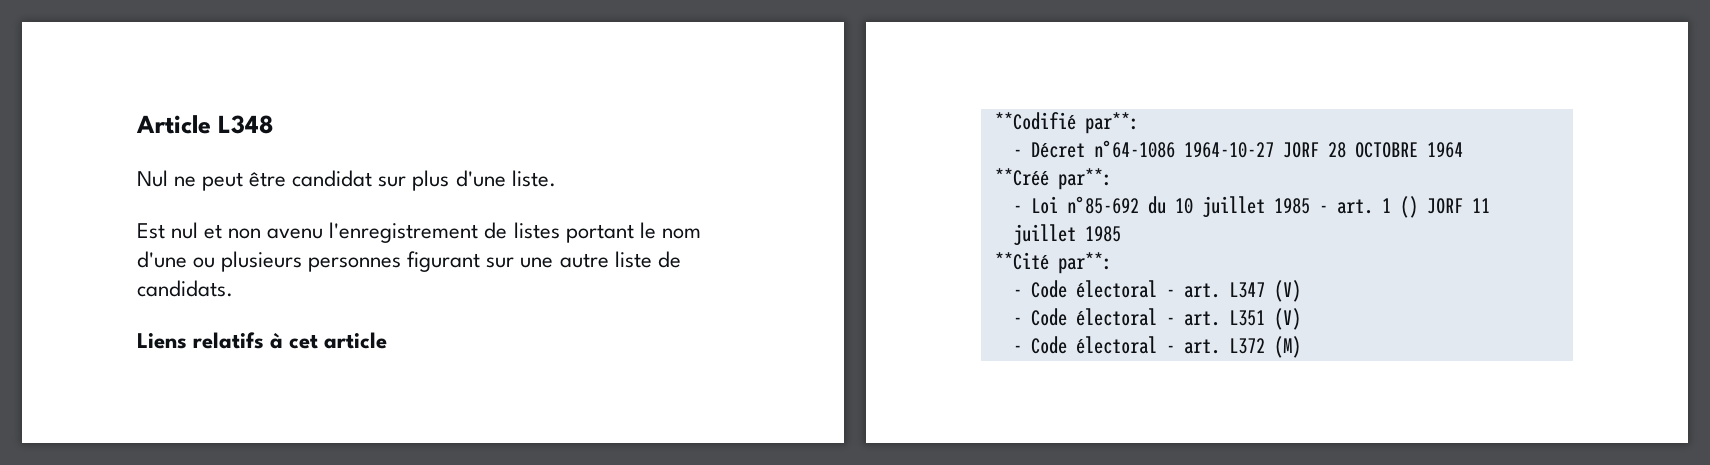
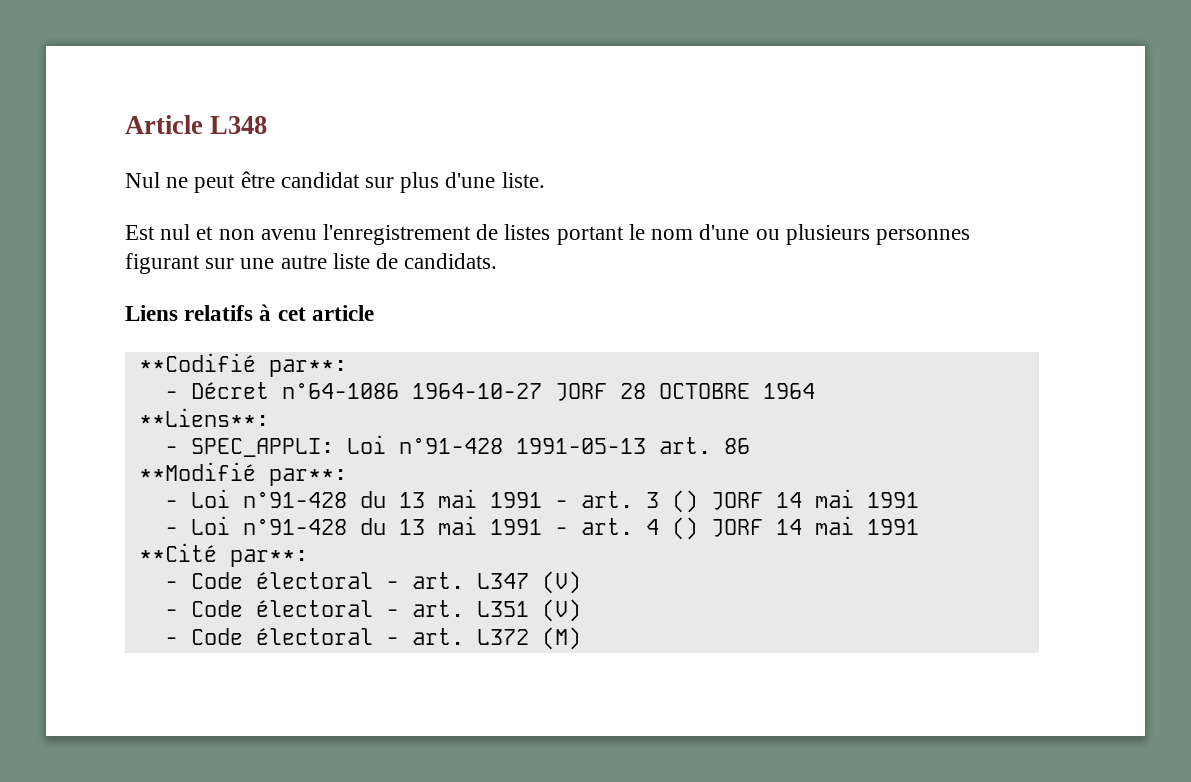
- **Créé par**:
- - Loi n°85-692 du 10 juillet 1985 - art. 1 () JORF 11 juillet 1985
+ **Liens**:
+ - SPEC_APPLI: Loi n°91-428 1991-05-13 art. 86
+ **Modifié par**:
+ - Loi n°91-428 du 13 mai 1991 - art. 3 () JORF 14 mai 1991
+ - Loi n°91-428 du 13 mai 1991 - art. 4 () JORF 14 mai 1991

